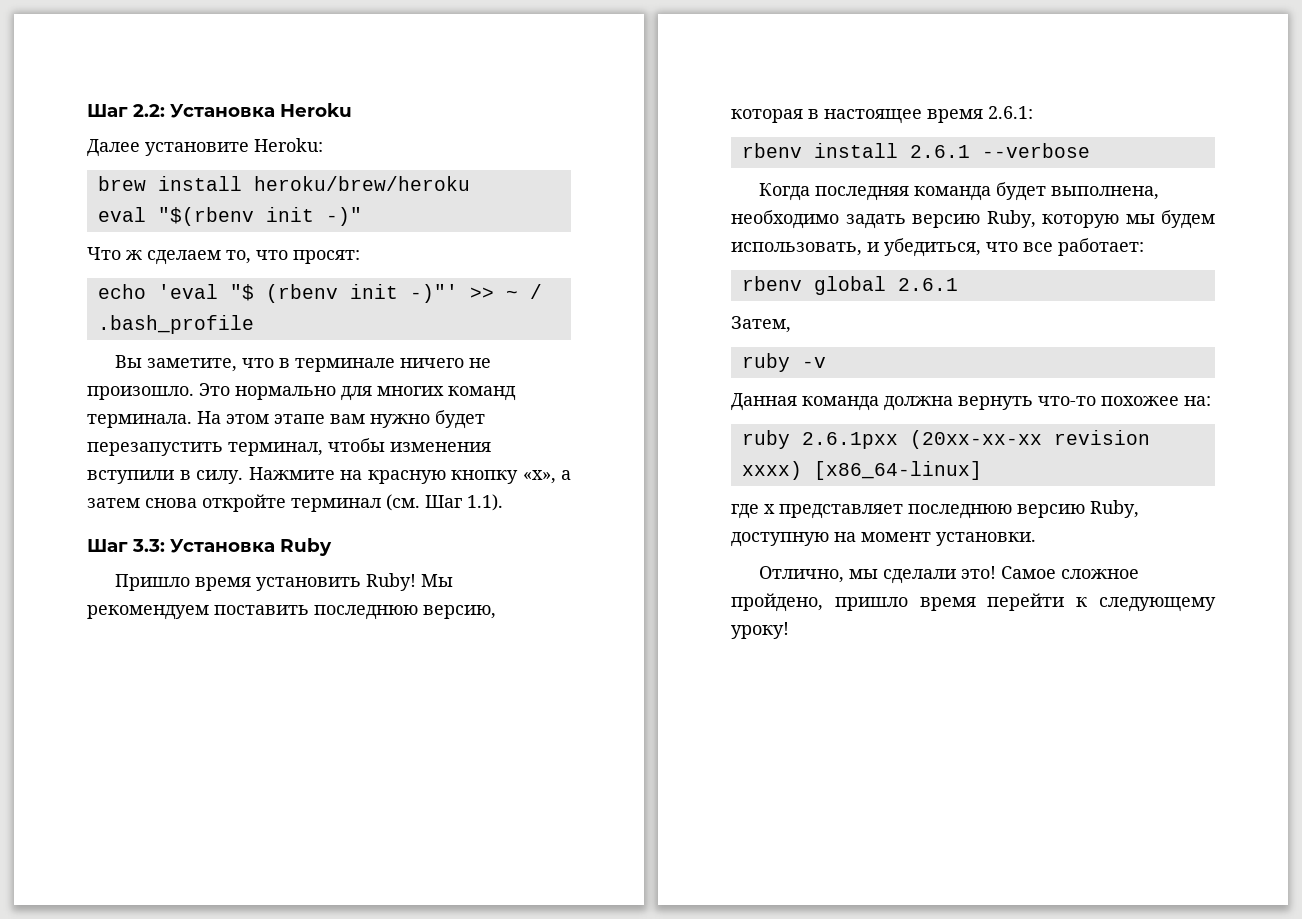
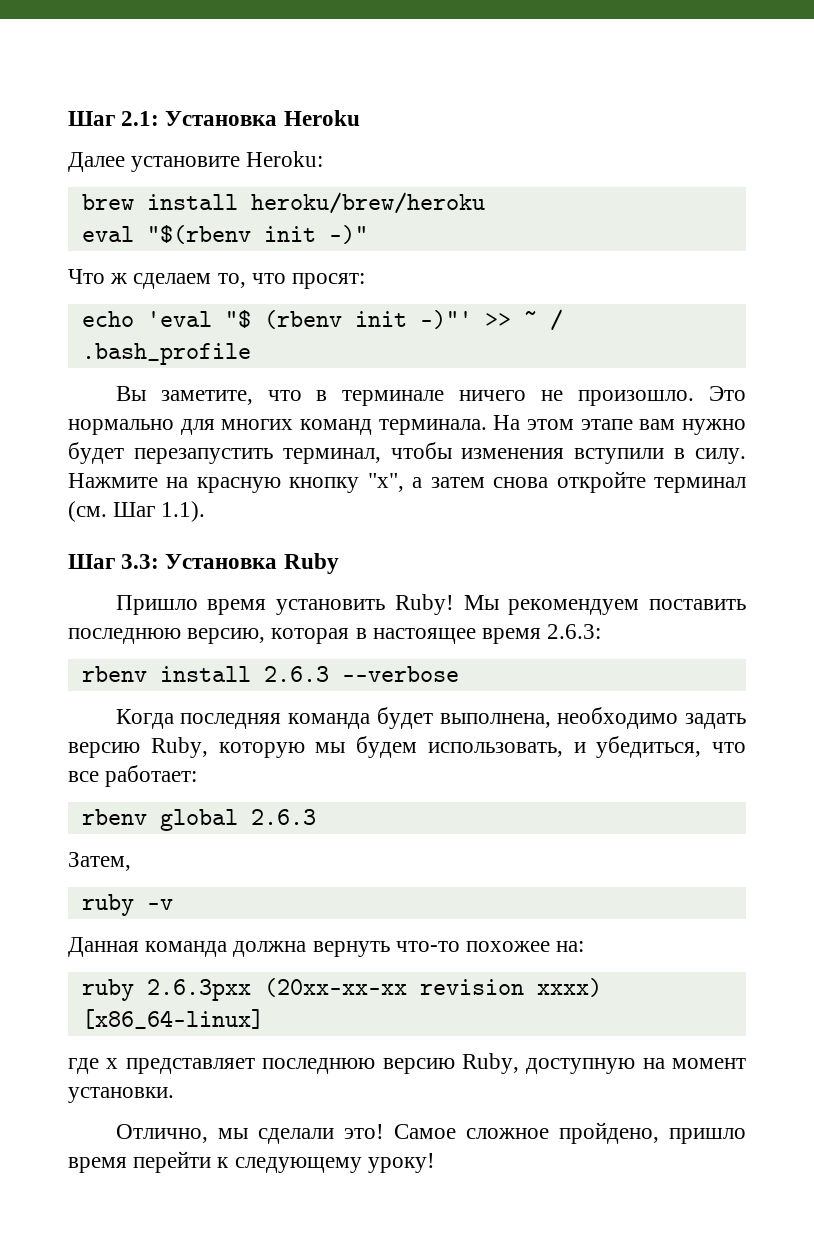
- Шаг 2.2: Установка Heroku
+ Шаг 2.1: Установка Heroku
- Нажмите на красную кнопку «х», а затем снова откройте терминал (см. Шаг 1.1).
+ Нажмите на красную кнопку "х", а затем снова откройте терминал (см. Шаг 1.1).
- Мы рекомендуем поставить последнюю версию, которая в настоящее время 2.6.1:
+ Мы рекомендуем поставить последнюю версию, которая в настоящее время 2.6.3:
- rbenv install 2.6.1 --verbose
+ rbenv install 2.6.3 --verbose
- rbenv global 2.6.1
+ rbenv global 2.6.3
- ruby 2.6.1pxx (20xx-xx-xx revision xxxx) [x86_64-linux]
+ ruby 2.6.3pxx (20xx-xx-xx revision xxxx) [x86_64-linux]

